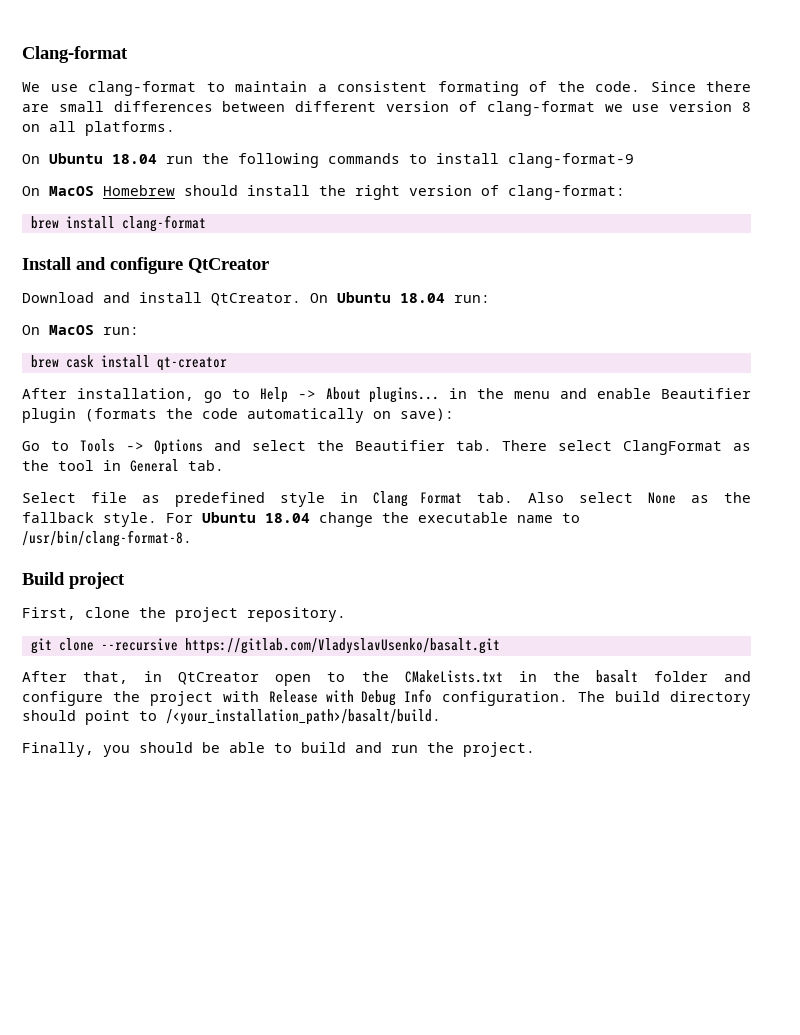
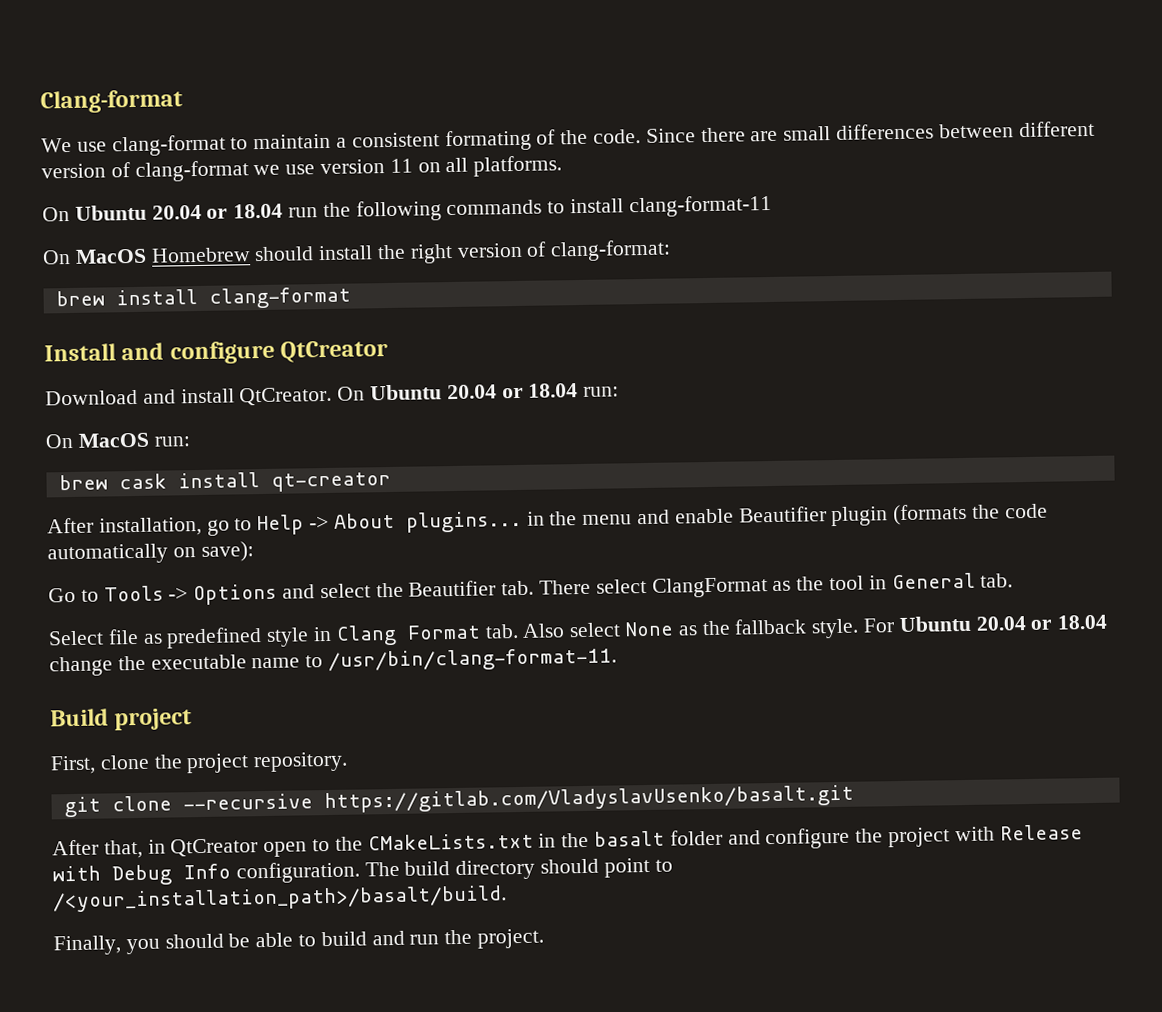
- Since there are small differences between different version of clang-format we use version 8 on all platforms.
+ Since there are small differences between different version of clang-format we use version 11 on all platforms.
- On Ubuntu 18.04 run the following commands to install clang-format-9
+ On Ubuntu 20.04 or 18.04 run the following commands to install clang-format-11
- On Ubuntu 18.04 run:
+ On Ubuntu 20.04 or 18.04 run:
- For Ubuntu 18.04 change the executable name to /usr/bin/clang-format-8.
+ For Ubuntu 20.04 or 18.04 change the executable name to /usr/bin/clang-format-11.

